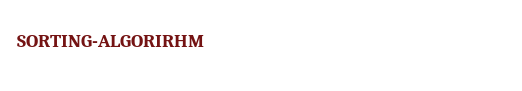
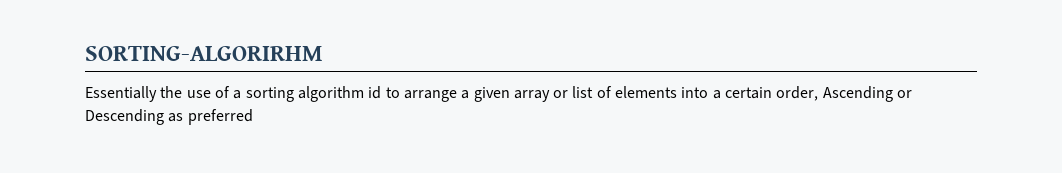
+ Essentially the use of a sorting algorithm id to arrange a given array or list of elements into a certain order, Ascending or Descending as preferred

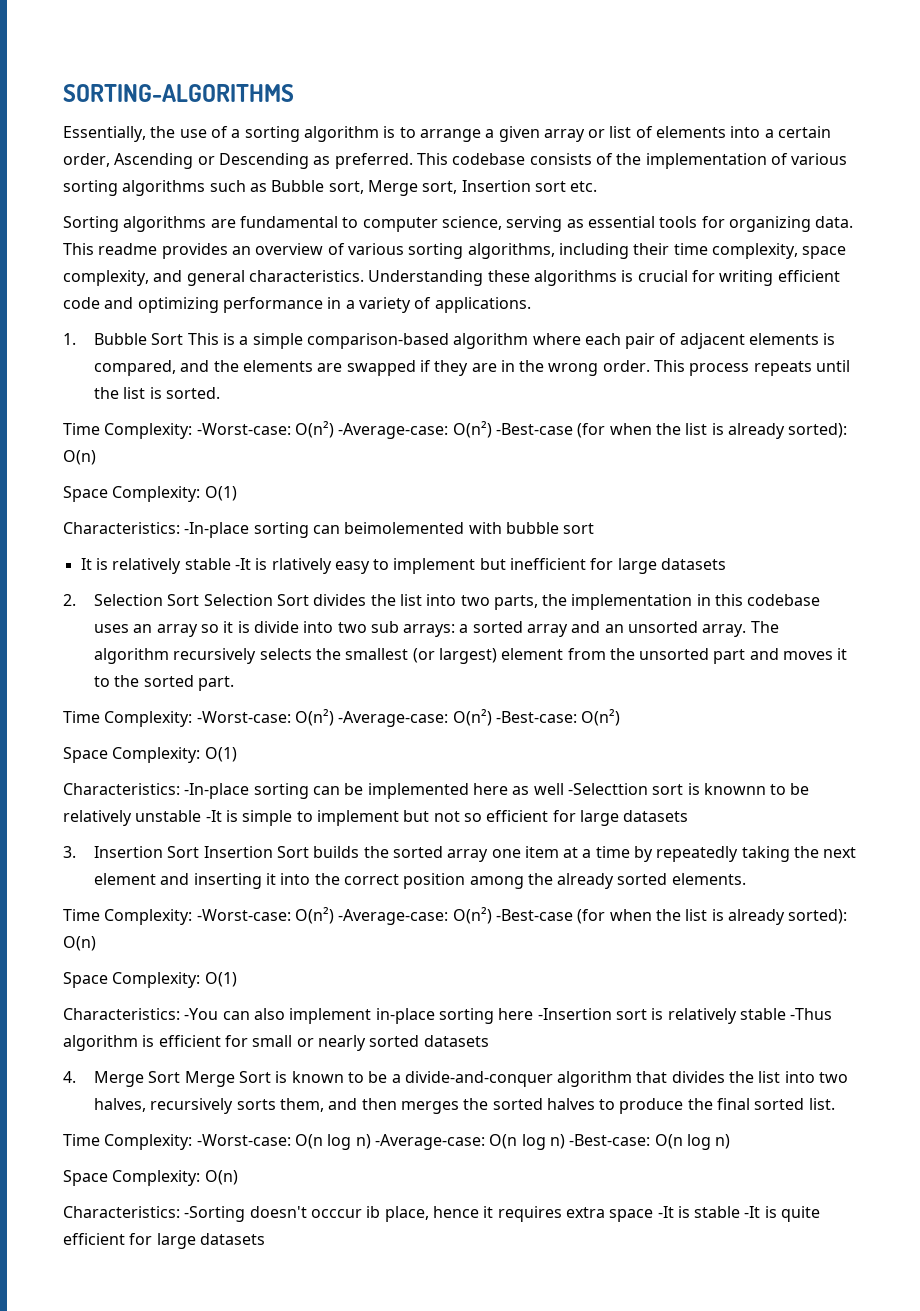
- SORTING-ALGORIRHM
- Essentially the use of a sorting algorithm id to arrange a given array or list of elements into a certain order, Ascending or Descending as preferred
+ SORTING-ALGORITHMS
+ Essentially, the use of a sorting algorithm is to arrange a given array or list of elements into a certain order, Ascending or Descending as preferred. This codebase consists of the implementation of various sorting algorithms such as Bubble sort, Merge sort, Insertion sort etc.
+ Sorting algorithms are fundamental to computer science, serving as essential tools for organizing data. This readme provides an overview of various sorting algorithms, including their time complexity, space complexity, and general characteristics. Understanding these algorithms is crucial for writing efficient code and optimizing performance in a variety of applications.
+ 1. Bubble Sort This is a simple comparison-based algorithm where each pair of adjacent elements is compared, and the elements are swapped if they are in the wrong order. This process repeats until the list is sorted.
+ Time Complexity: -Worst-case: O(n²) -Average-case: O(n²) -Best-case (for when the list is already sorted): O(n)
+ Space Complexity: O(1)
+ Characteristics: -In-place sorting can beimolemented with bubble sort
+ It is relatively stable -It is rlatively easy to implement but inefficient for large datasets
+ 2. Selection Sort Selection Sort divides the list into two parts, the implementation in this codebase uses an array so it is divide into two sub arrays: a sorted array and an unsorted array. The algorithm recursively selects the smallest (or largest) element from the unsorted part and moves it to the sorted part.
+ Time Complexity: -Worst-case: O(n²) -Average-case: O(n²) -Best-case: O(n²)
+ Space Complexity: O(1)
+ Characteristics: -In-place sorting can be implemented here as well -Selecttion sort is knownn to be relatively unstable -It is simple to implement but not so efficient for large datasets
+ 3. Insertion Sort Insertion Sort builds the sorted array one item at a time by repeatedly taking the next element and inserting it into the correct position among the already sorted elements.
+ Time Complexity: -Worst-case: O(n²) -Average-case: O(n²) -Best-case (for when the list is already sorted): O(n)
+ Space Complexity: O(1)
+ Characteristics: -You can also implement in-place sorting here -Insertion sort is relatively stable -Thus algorithm is efficient for small or nearly sorted datasets
+ 4. Merge Sort Merge Sort is known to be a divide-and-conquer algorithm that divides the list into two halves, recursively sorts them, and then merges the sorted halves to produce the final sorted list.
+ Time Complexity: -Worst-case: O(n log n) -Average-case: O(n log n) -Best-case: O(n log n)
+ Space Complexity: O(n)
+ Characteristics: -Sorting doesn't occcur ib place, hence it requires extra space -It is stable -It is quite efficient for large datasets

